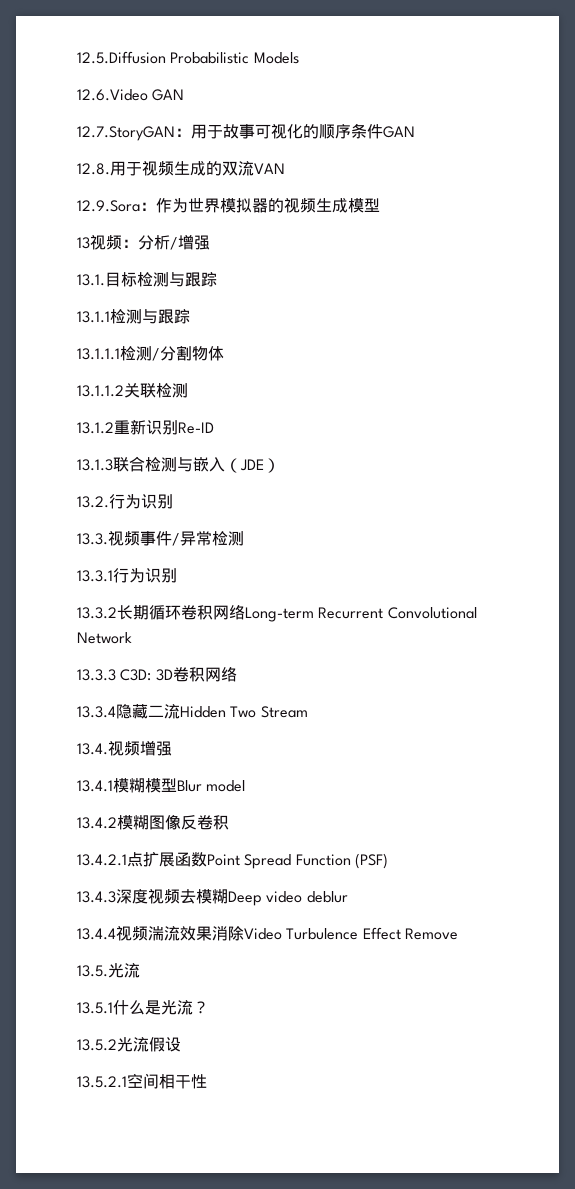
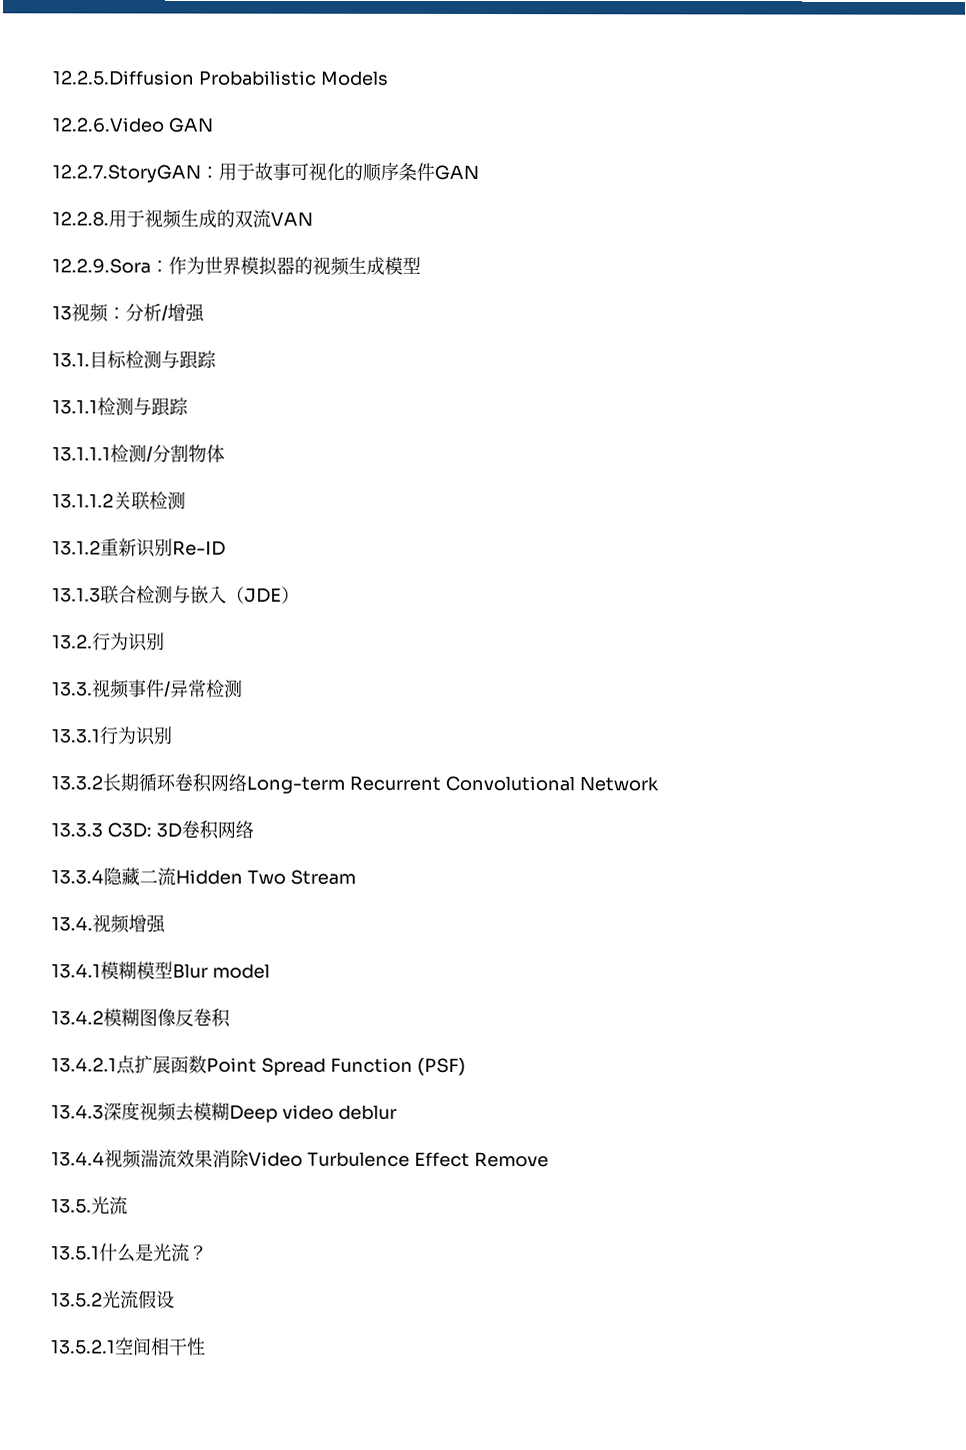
- 12.5.Diffusion Probabilistic Models
+ 12.2.5.Diffusion Probabilistic Models
- 12.6.Video GAN
- 12.7.StoryGAN：用于故事可视化的顺序条件GAN
+ 12.2.6.Video GAN
+ 12.2.7.StoryGAN：用于故事可视化的顺序条件GAN
- 12.8.用于视频生成的双流VAN
+ 12.2.8.用于视频生成的双流VAN
- 12.9.Sora：作为世界模拟器的视频生成模型
+ 12.2.9.Sora：作为世界模拟器的视频生成模型

